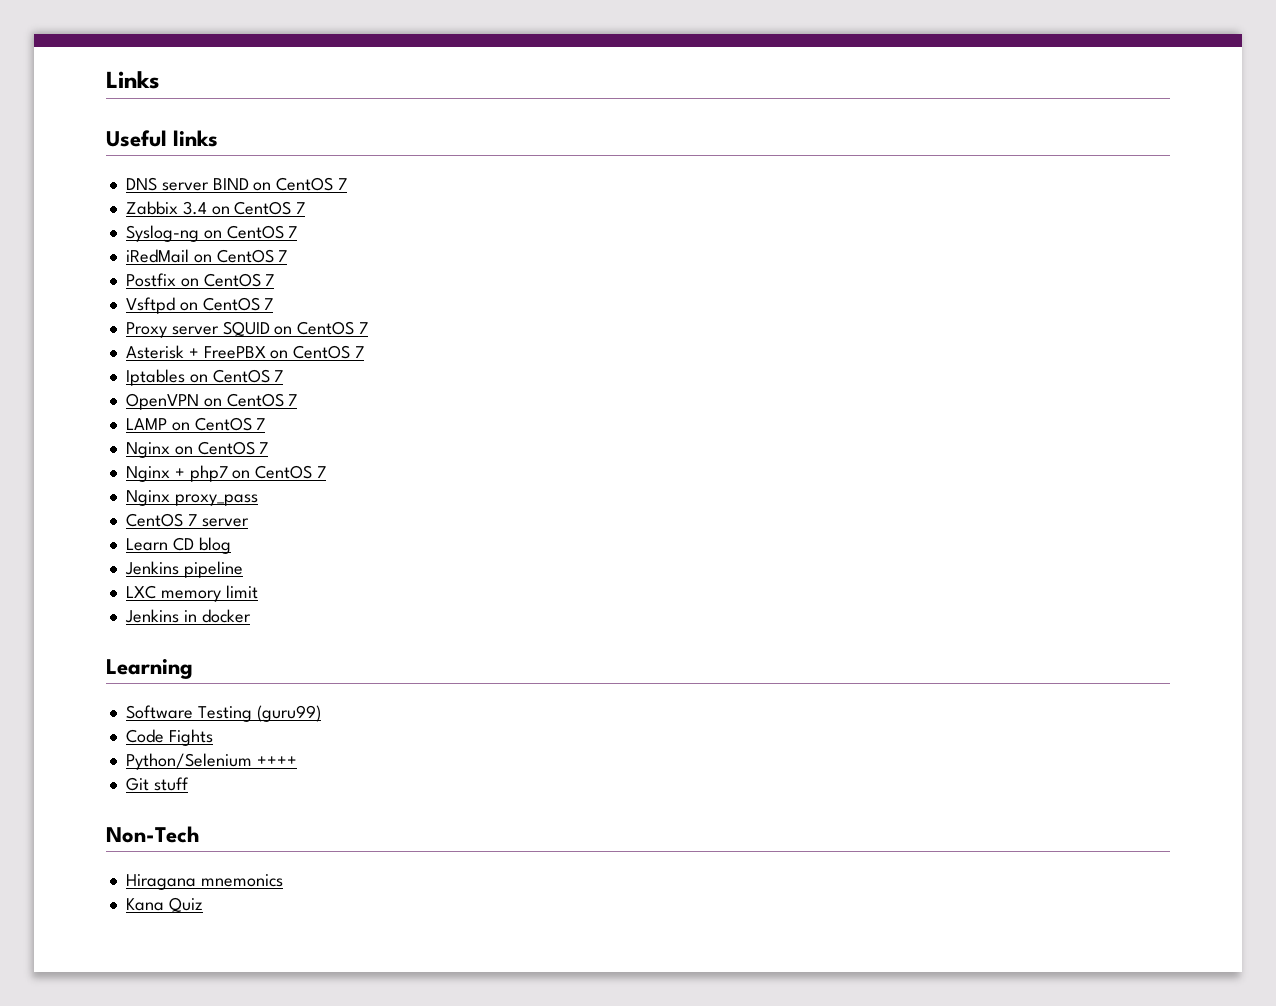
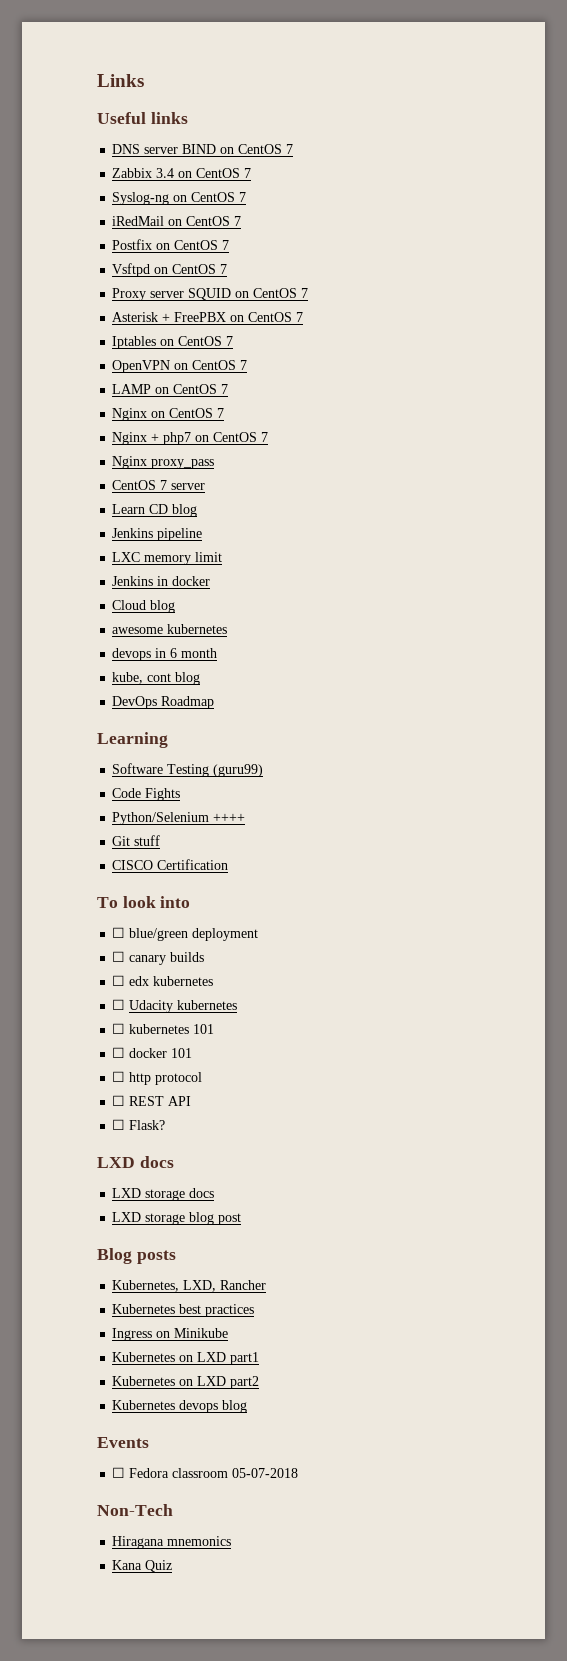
+ Cloud blog
+ awesome kubernetes
+ devops in 6 month
+ kube, cont blog
+ DevOps Roadmap
+ CISCO Certification
+ To look into
+ ☐ blue/green deployment
+ ☐ canary builds
+ ☐ edx kubernetes
+ ☐ Udacity kubernetes
+ ☐ kubernetes 101
+ ☐ docker 101
+ ☐ http protocol
+ ☐ REST API
+ ☐ Flask?
+ LXD docs
+ LXD storage docs
+ LXD storage blog post
+ Blog posts
+ Kubernetes, LXD, Rancher
+ Kubernetes best practices
+ Ingress on Minikube
+ Kubernetes on LXD part1
+ Kubernetes on LXD part2
+ Kubernetes devops blog
+ Events
+ ☐ Fedora classroom 05-07-2018

